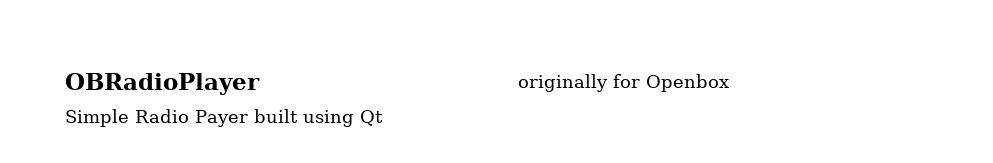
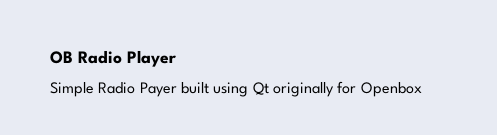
- OBRadioPlayer
+ OB Radio Player

